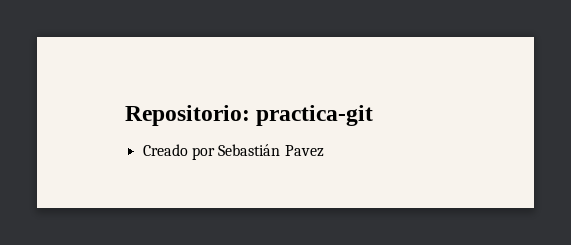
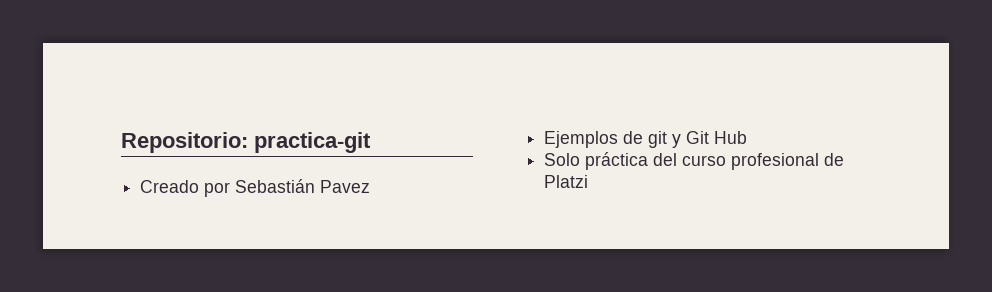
+ Ejemplos de git y Git Hub
+ Solo práctica del curso profesional de Platzi

